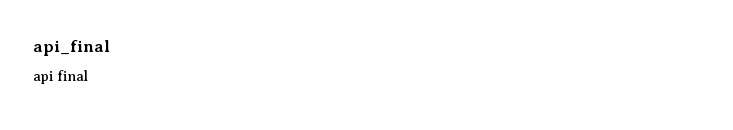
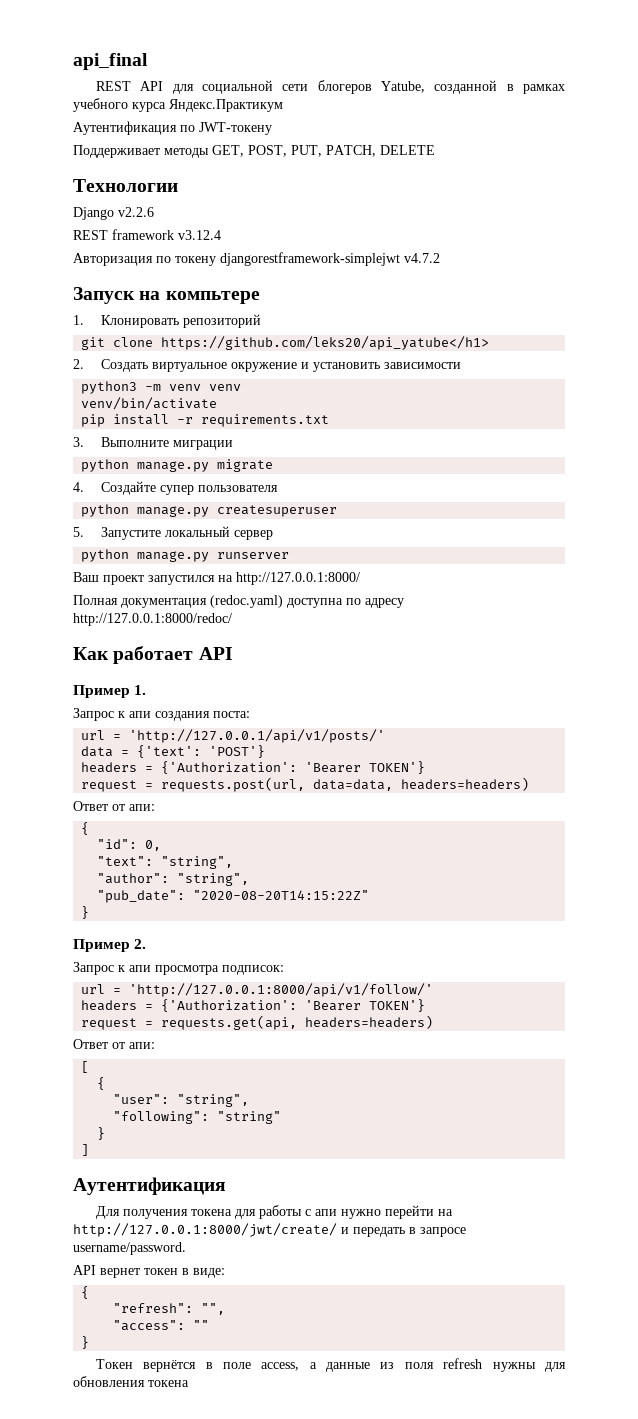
- api final
+ REST API для социальной сети блогеров Yatube, созданной в рамках учебного курса Яндекс.Практикум
+ Аутентификация по JWT-токену
+ Поддерживает методы GET, POST, PUT, PATCH, DELETE
+ Технологии
+ Django v2.2.6
+ REST framework v3.12.4
+ Авторизация по токену djangorestframework-simplejwt v4.7.2
+ Запуск на компьтере
+ 1. Клонировать репозиторий
+ git clone https://github.com/leks20/api_yatube</h1>
+ 2. Создать виртуальное окружение и установить зависимости
+ python3 -m venv venv
+ venv/bin/activate
+ pip install -r requirements.txt
+ 3. Выполните миграции
+ python manage.py migrate
+ 4. Создайте супер пользователя
+ python manage.py createsuperuser
+ 5. Запустите локальный сервер
+ python manage.py runserver
+ Ваш проект запустился на http://127.0.0.1:8000/
+ Полная документация (redoc.yaml) доступна по адресу http://127.0.0.1:8000/redoc/
+ Как работает API
+ Пример 1.
+ Запрос к апи создания поста:
+ url = 'http://127.0.0.1/api/v1/posts/'
+ data = {'text': 'POST'}
+ headers = {'Authorization': 'Bearer TOKEN'}
+ request = requests.post(url, data=data, headers=headers)
+ Ответ от апи:
+ {
+ "id": 0,
+ "text": "string",
+ "author": "string",
+ "pub_date": "2020-08-20T14:15:22Z"
+ }
+ Пример 2.
+ Запрос к апи просмотра подписок:
+ url = 'http://127.0.0.1:8000/api/v1/follow/'
+ headers = {'Authorization': 'Bearer TOKEN'}
+ request = requests.get(api, headers=headers)
+ Ответ от апи:
+ [
+ {
+ "user": "string",
+ "following": "string"
+ }
+ ]
+ Аутентификация
+ Для получения токена для работы с апи нужно перейти на http://127.0.0.1:8000/jwt/create/ и передать в запросе username/password.
+ API вернет токен в виде:
+ {
+ "refresh": "",
+ "access": ""
+ }
+ Токен вернётся в поле access, а данные из поля refresh нужны для обновления токена

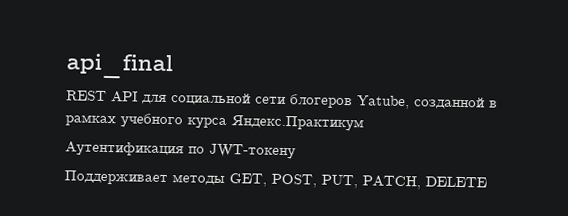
- Технологии
- Django v2.2.6
- REST framework v3.12.4
- Авторизация по токену djangorestframework-simplejwt v4.7.2
- Запуск на компьтере
- 1. Клонировать репозиторий
- git clone https://github.com/leks20/api_yatube</h1>
- 2. Создать виртуальное окружение и установить зависимости
- python3 -m venv venv
- venv/bin/activate
- pip install -r requirements.txt
- 3. Выполните миграции
- python manage.py migrate
- 4. Создайте супер пользователя
- python manage.py createsuperuser
- 5. Запустите локальный сервер
- python manage.py runserver
- Ваш проект запустился на http://127.0.0.1:8000/
- Полная документация (redoc.yaml) доступна по адресу http://127.0.0.1:8000/redoc/
- Как работает API
- Пример 1.
- Запрос к апи создания поста:
- url = 'http://127.0.0.1/api/v1/posts/'
- data = {'text': 'POST'}
- headers = {'Authorization': 'Bearer TOKEN'}
- request = requests.post(url, data=data, headers=headers)
- Ответ от апи:
- {
- "id": 0,
- "text": "string",
- "author": "string",
- "pub_date": "2020-08-20T14:15:22Z"
- }
- Пример 2.
- Запрос к апи просмотра подписок:
- url = 'http://127.0.0.1:8000/api/v1/follow/'
- headers = {'Authorization': 'Bearer TOKEN'}
- request = requests.get(api, headers=headers)
- Ответ от апи:
- [
- {
- "user": "string",
- "following": "string"
- }
- ]
- Аутентификация
- Для получения токена для работы с апи нужно перейти на http://127.0.0.1:8000/jwt/create/ и передать в запросе username/password.
- API вернет токен в виде:
- {
- "refresh": "",
- "access": ""
- }
- Токен вернётся в поле access, а данные из поля refresh нужны для обновления токена

